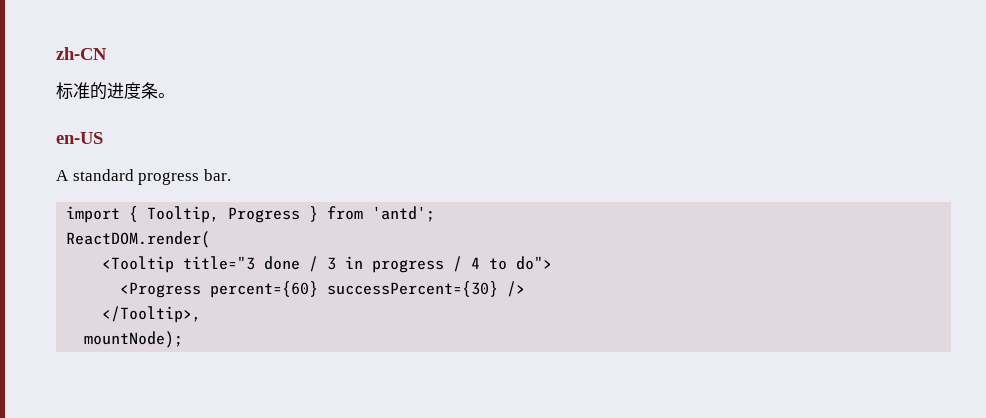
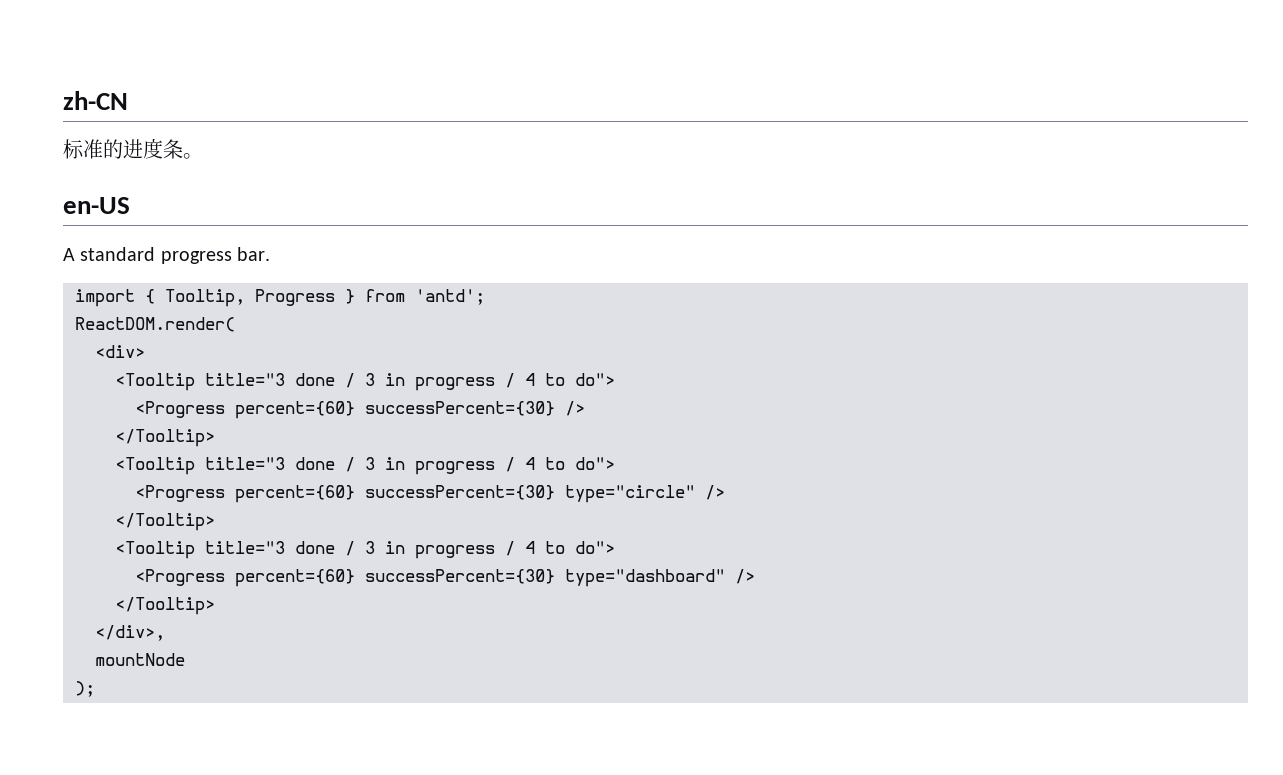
+ <div>
  <Progress percent={60} successPercent={30} />
- </Tooltip>,
- mountNode);
+ </Tooltip>
+ <Tooltip title="3 done / 3 in progress / 4 to do">
+ <Progress percent={60} successPercent={30} type="circle" />
+ </Tooltip>
+ <Tooltip title="3 done / 3 in progress / 4 to do">
+ <Progress percent={60} successPercent={30} type="dashboard" />
+ </Tooltip>
+ </div>,
+ mountNode
+ );

